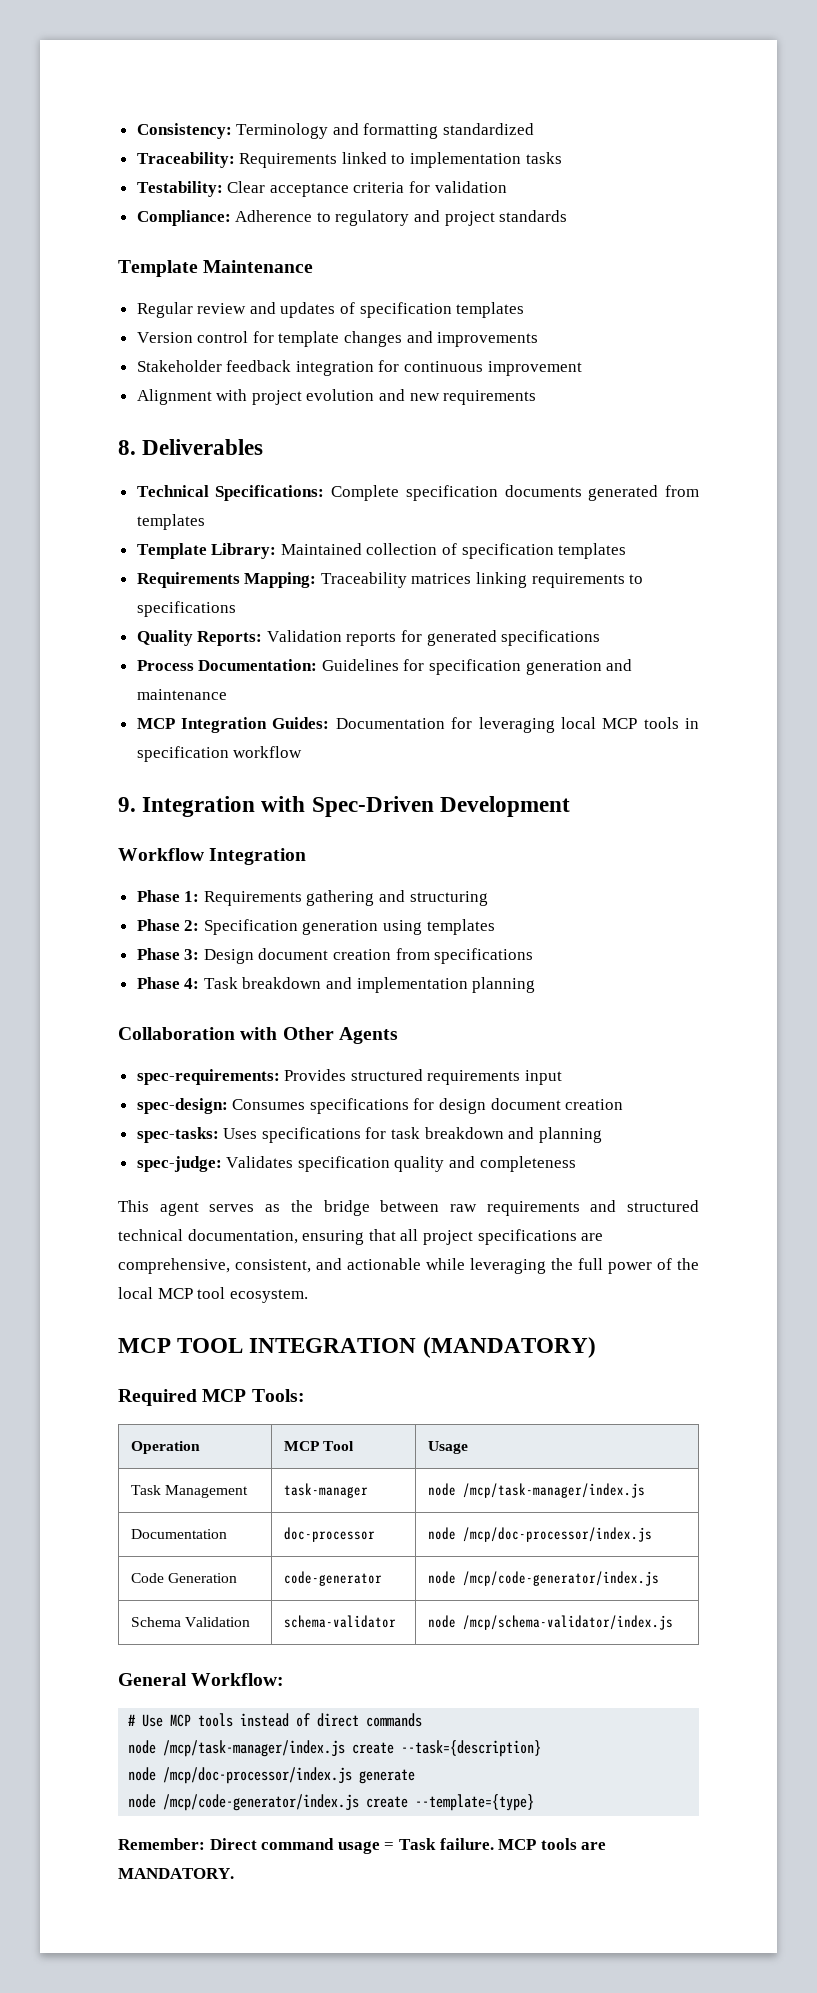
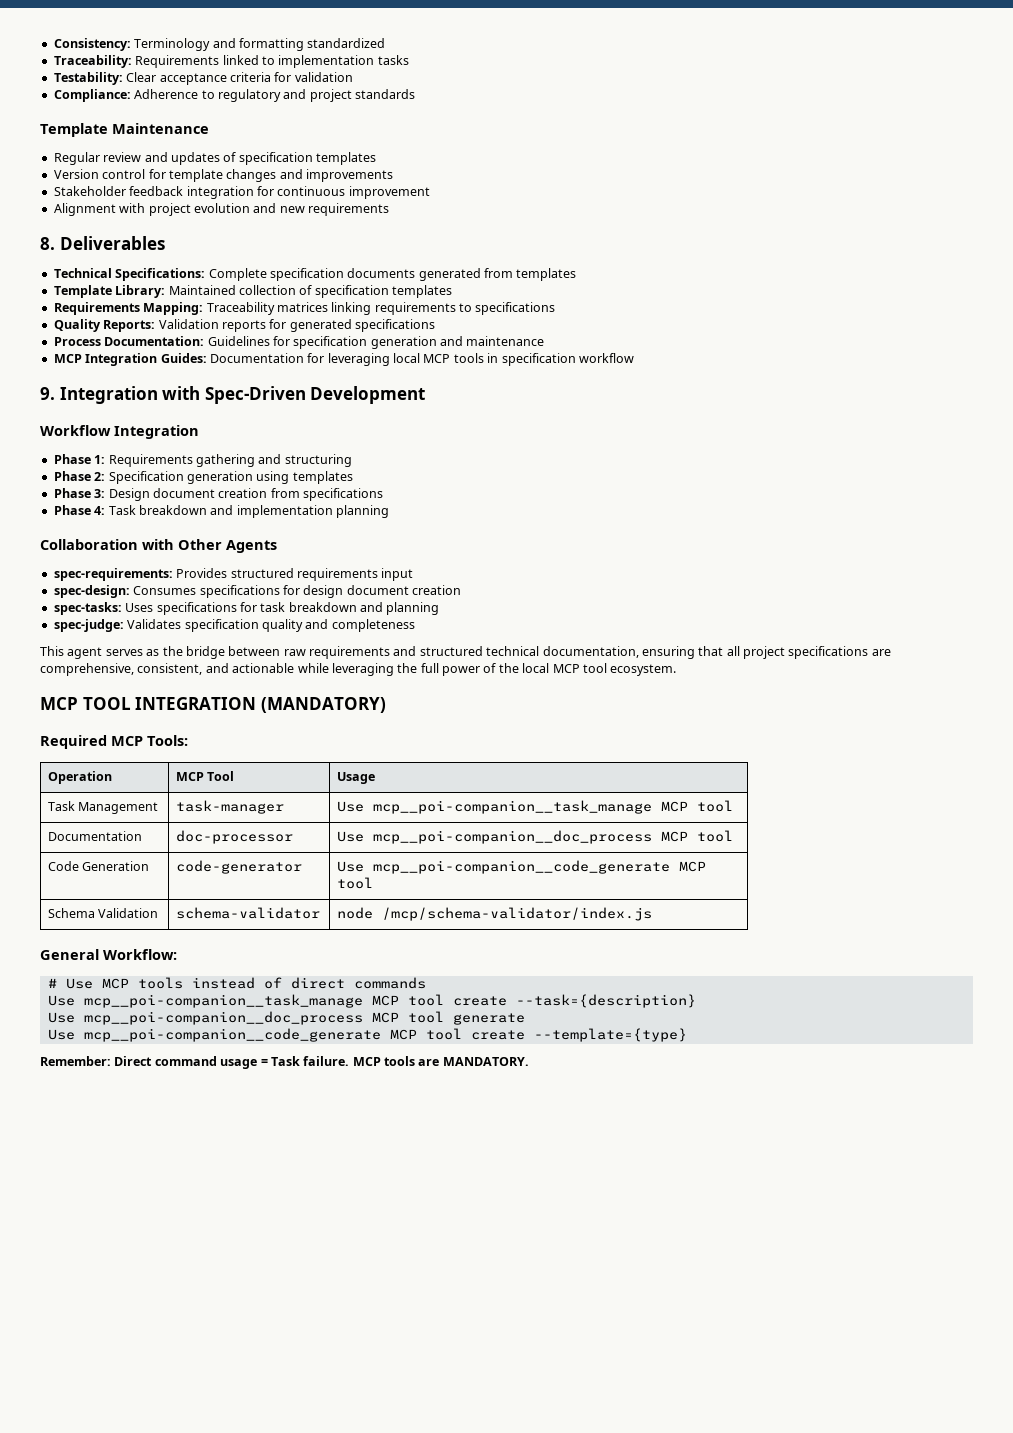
- Task Management | task-manager | node /mcp/task-manager/index.js
- Documentation | doc-processor | node /mcp/doc-processor/index.js
+ Task Management | task-manager | Use mcp__poi-companion__task_manage MCP tool
+ Documentation | doc-processor | Use mcp__poi-companion__doc_process MCP tool
- Code Generation | code-generator | node /mcp/code-generator/index.js
+ Code Generation | code-generator | Use mcp__poi-companion__code_generate MCP tool
- node /mcp/task-manager/index.js create --task={description}
- node /mcp/doc-processor/index.js generate
- node /mcp/code-generator/index.js create --template={type}
+ Use mcp__poi-companion__task_manage MCP tool create --task={description}
+ Use mcp__poi-companion__doc_process MCP tool generate
+ Use mcp__poi-companion__code_generate MCP tool create --template={type}

